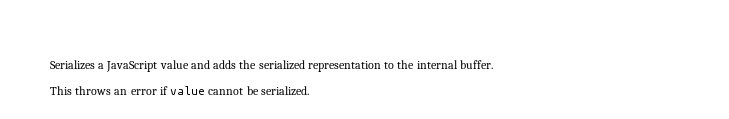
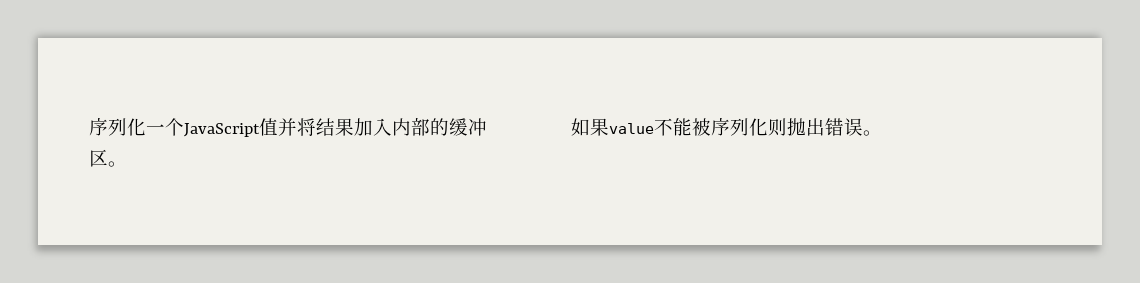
- Serializes a JavaScript value and adds the serialized representation to the internal buffer.
- This throws an error if value cannot be serialized.
+ 序列化一个JavaScript值并将结果加入内部的缓冲区。
+ 如果value不能被序列化则抛出错误。

